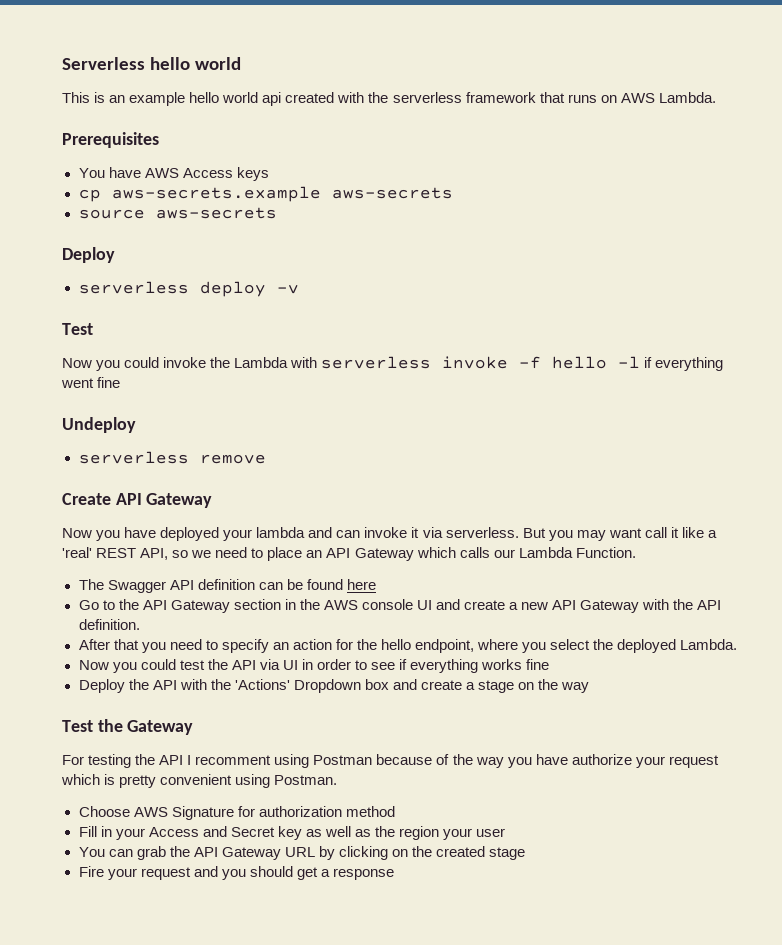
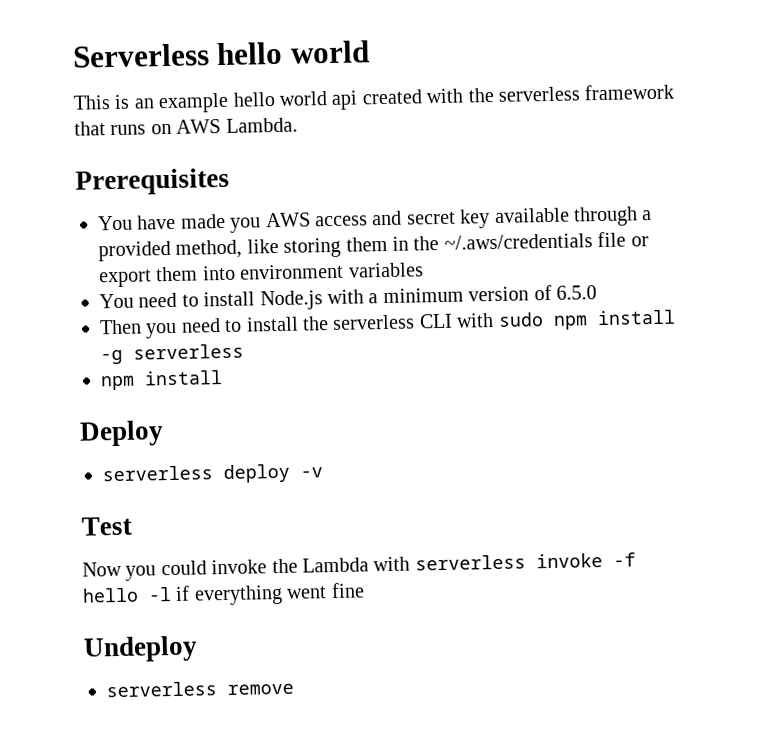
- You have AWS Access keys
- cp aws-secrets.example aws-secrets
- source aws-secrets
+ You have made you AWS access and secret key available through a provided method, like storing them in the ~/.aws/credentials file or export them into environment variables
+ You need to install Node.js with a minimum version of 6.5.0
+ Then you need to install the serverless CLI with sudo npm install -g serverless
+ npm install
- Create API Gateway
- Now you have deployed your lambda and can invoke it via serverless. But you may want call it like a 'real' REST API, so we need to place an API Gateway which calls our Lambda Function.
- The Swagger API definition can be found here
- Go to the API Gateway section in the AWS console UI and create a new API Gateway with the API definition.
- After that you need to specify an action for the hello endpoint, where you select the deployed Lambda.
- Now you could test the API via UI in order to see if everything works fine
- Deploy the API with the 'Actions' Dropdown box and create a stage on the way
- Test the Gateway
- For testing the API I recomment using Postman because of the way you have authorize your request which is pretty convenient using Postman.
- Choose AWS Signature for authorization method
- Fill in your Access and Secret key as well as the region your user
- You can grab the API Gateway URL by clicking on the created stage
- Fire your request and you should get a response

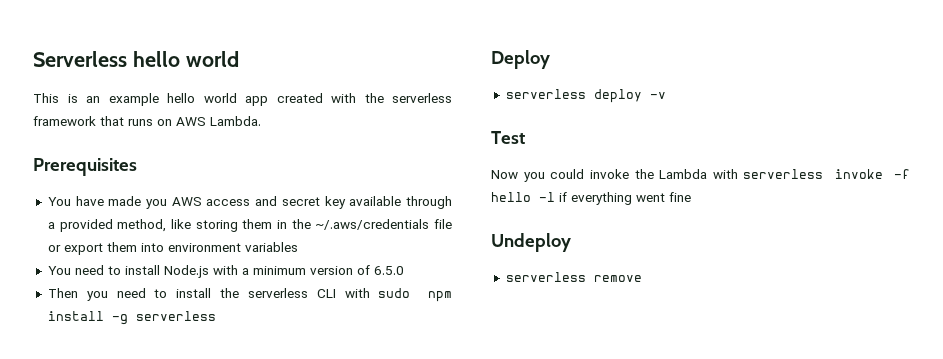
- This is an example hello world api created with the serverless framework that runs on AWS Lambda.
+ This is an example hello world app created with the serverless framework that runs on AWS Lambda.
  Then you need to install the serverless CLI with sudo npm install -g serverless
- npm install

